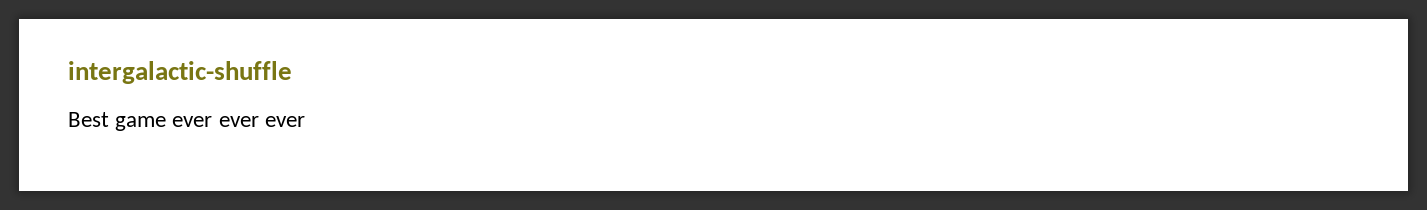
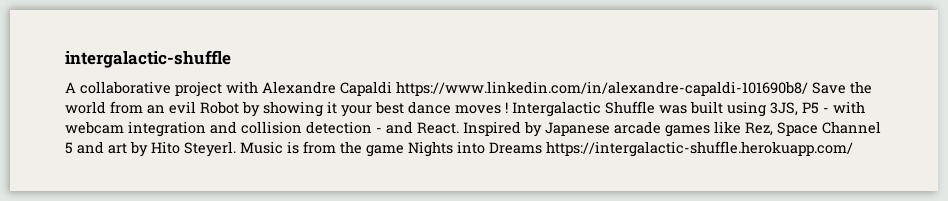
- Best game ever ever ever
+ A collaborative project with Alexandre Capaldi https://www.linkedin.com/in/alexandre-capaldi-101690b8/ Save the world from an evil Robot by showing it your best dance moves ! Intergalactic Shuffle was built using 3JS, P5 - with webcam integration and collision detection - and React. Inspired by Japanese arcade games like Rez, Space Channel 5 and art by Hito Steyerl. Music is from the game Nights into Dreams https://intergalactic-shuffle.herokuapp.com/

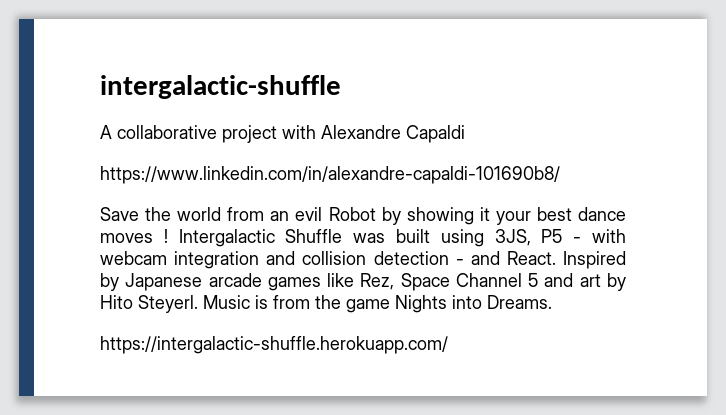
- A collaborative project with Alexandre Capaldi https://www.linkedin.com/in/alexandre-capaldi-101690b8/ Save the world from an evil Robot by showing it your best dance moves !
+ A collaborative project with Alexandre Capaldi
+ https://www.linkedin.com/in/alexandre-capaldi-101690b8/
+ Save the world from an evil Robot by showing it your best dance moves !
- Music is from the game Nights into Dreams https://intergalactic-shuffle.herokuapp.com/
+ Music is from the game Nights into Dreams.
+ https://intergalactic-shuffle.herokuapp.com/

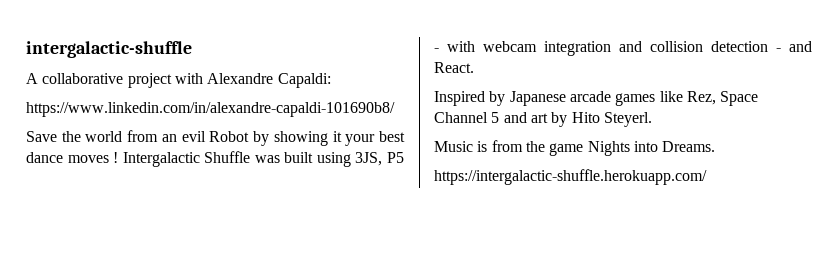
- A collaborative project with Alexandre Capaldi
+ A collaborative project with Alexandre Capaldi:
- Intergalactic Shuffle was built using 3JS, P5 - with webcam integration and collision detection - and React. Inspired by Japanese arcade games like Rez, Space Channel 5 and art by Hito Steyerl. Music is from the game Nights into Dreams.
+ Intergalactic Shuffle was built using 3JS, P5 - with webcam integration and collision detection - and React.
+ Inspired by Japanese arcade games like Rez, Space Channel 5 and art by Hito Steyerl.
+ Music is from the game Nights into Dreams.

